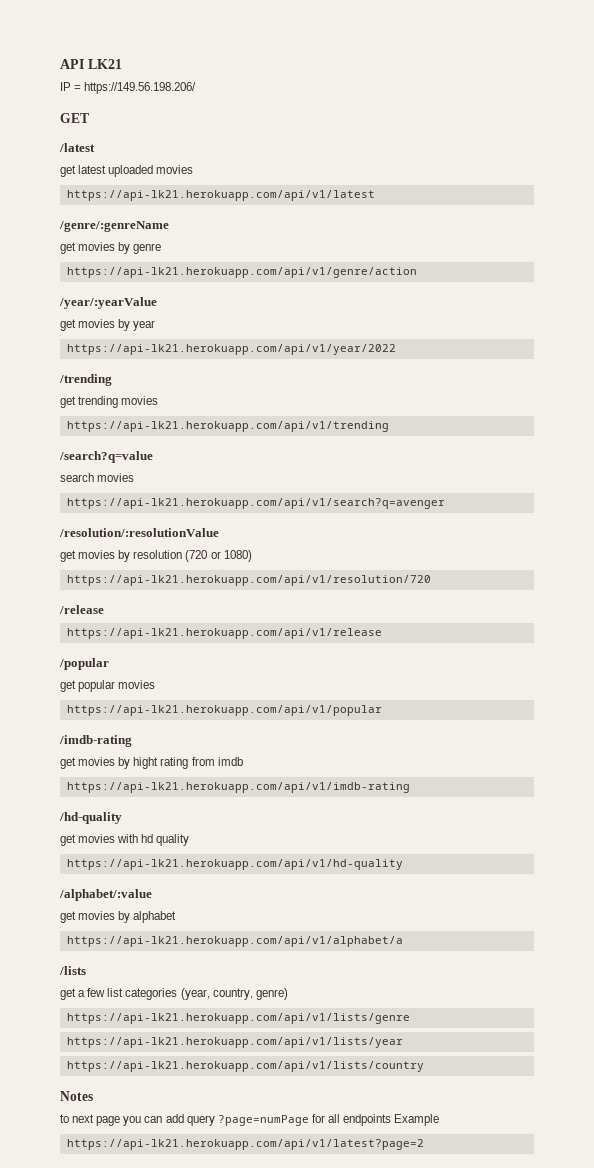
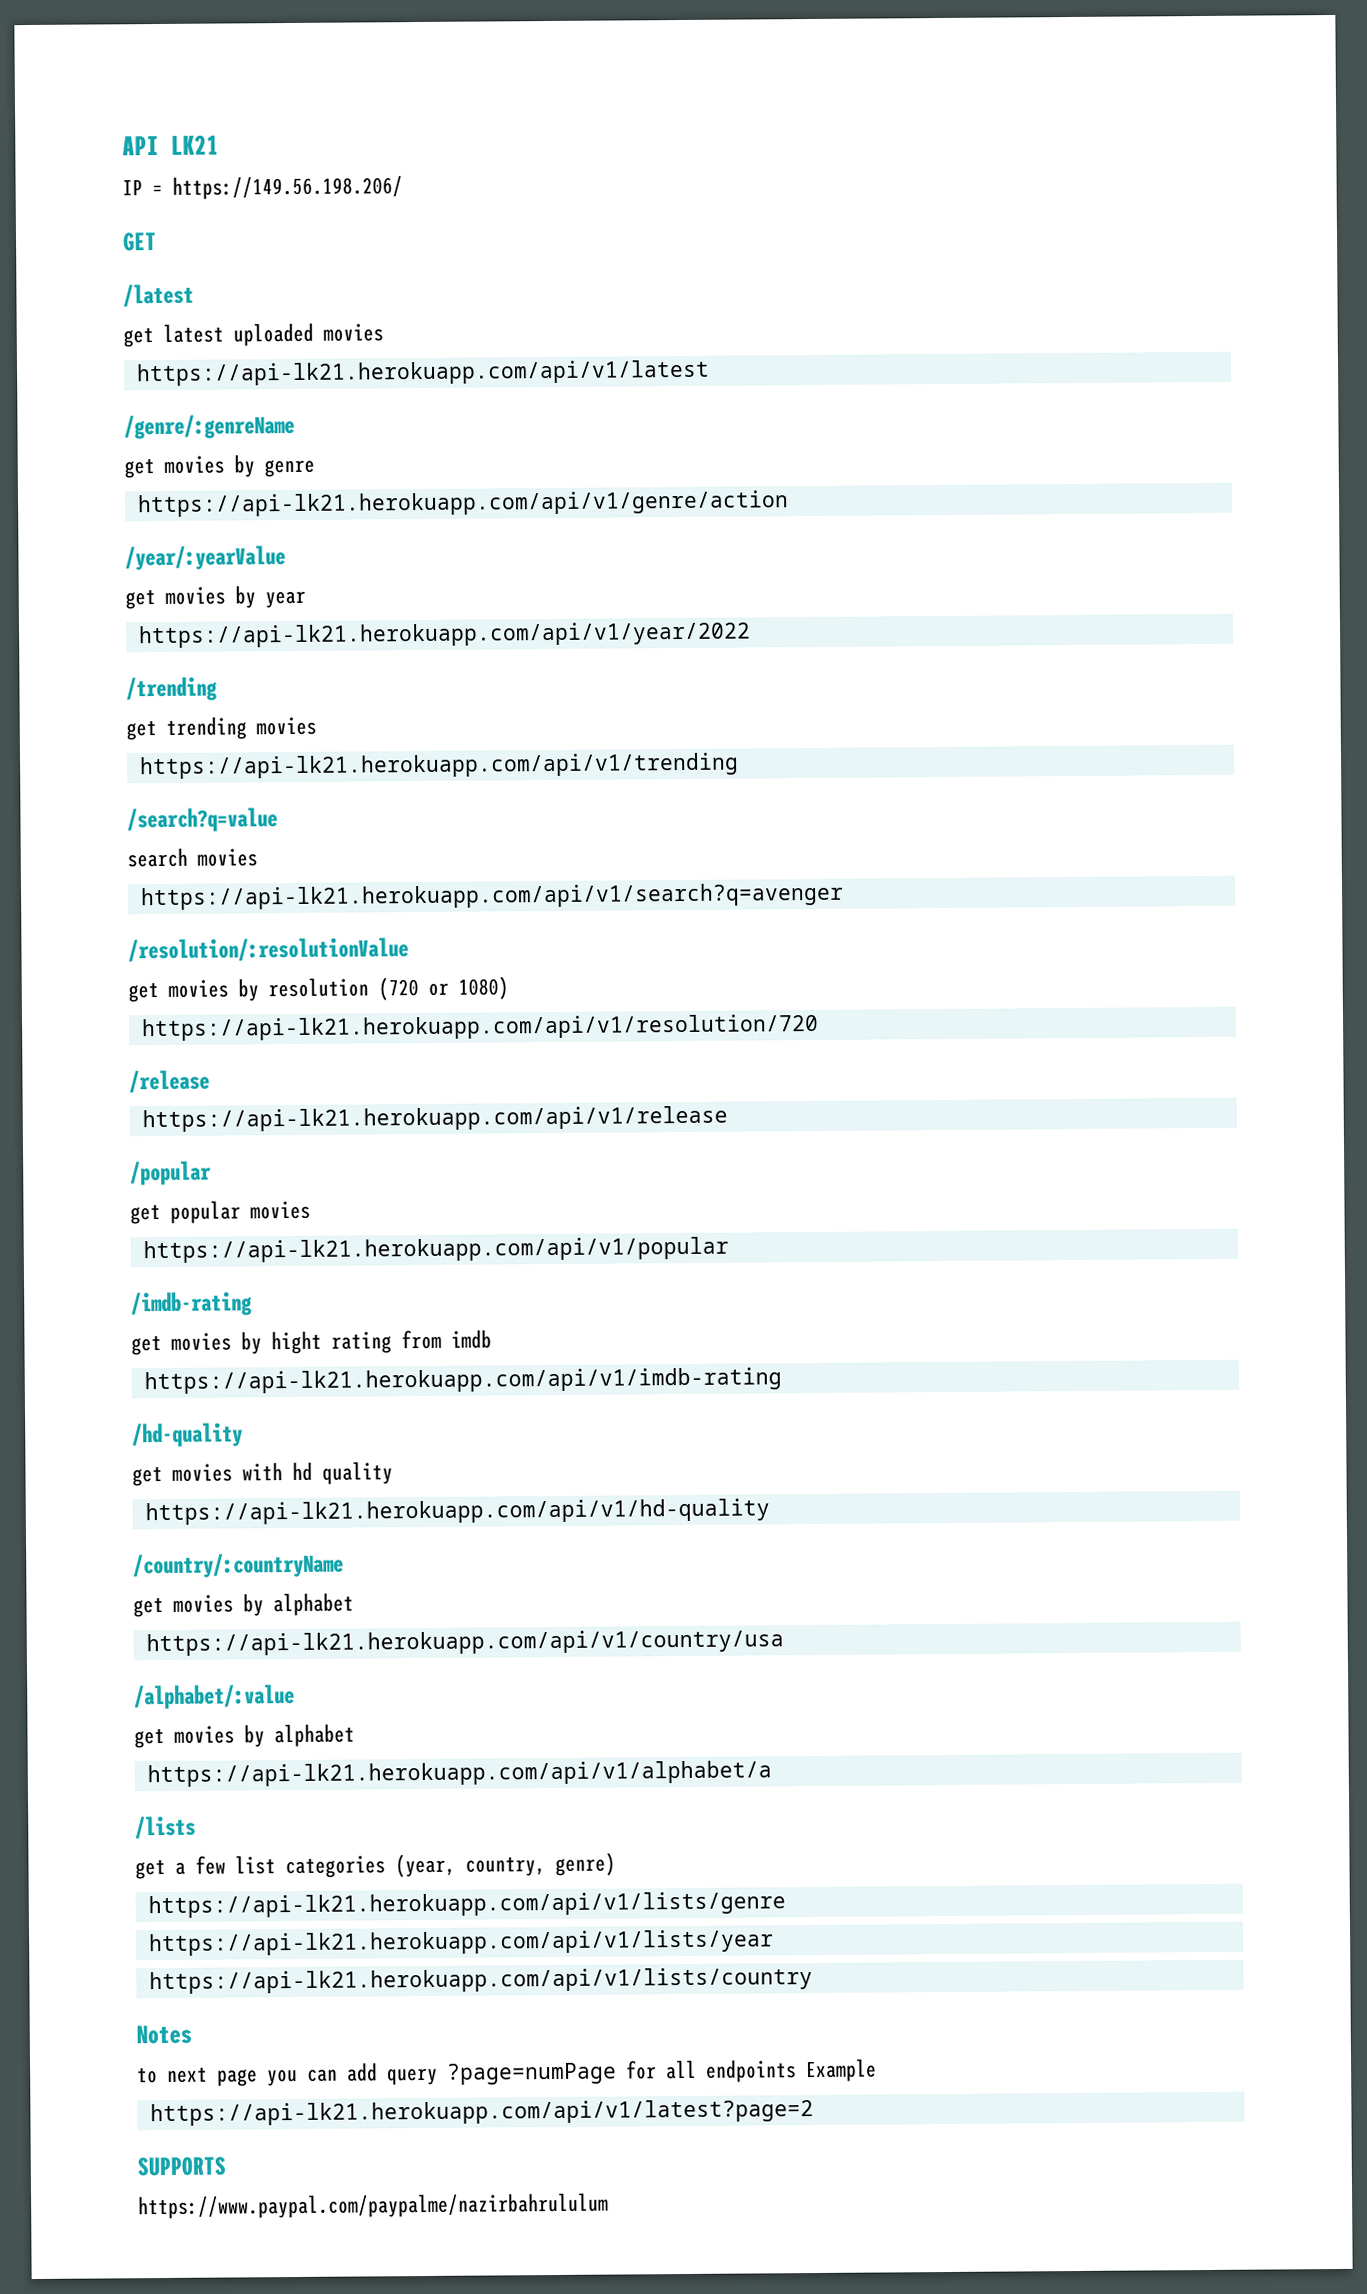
+ /country/:countryName
+ get movies by alphabet
+ https://api-lk21.herokuapp.com/api/v1/country/usa
+ SUPPORTS
+ https://www.paypal.com/paypalme/nazirbahrululum

